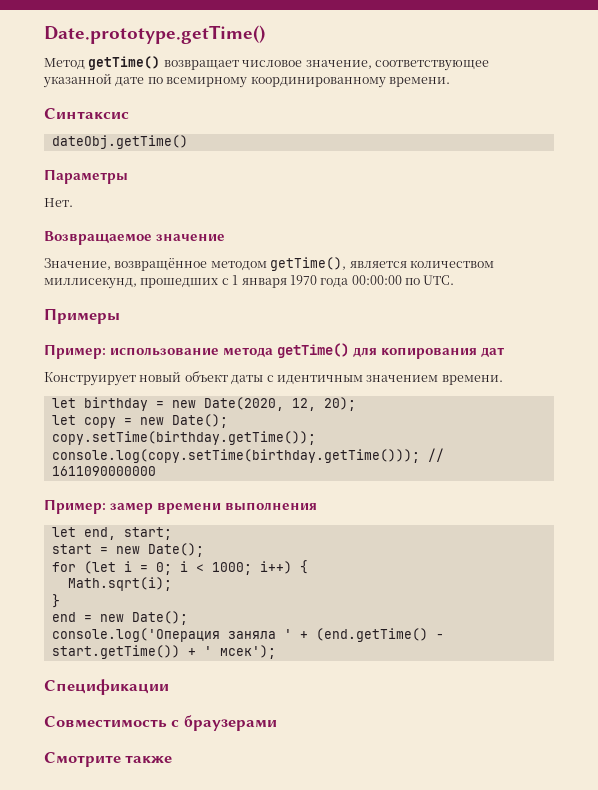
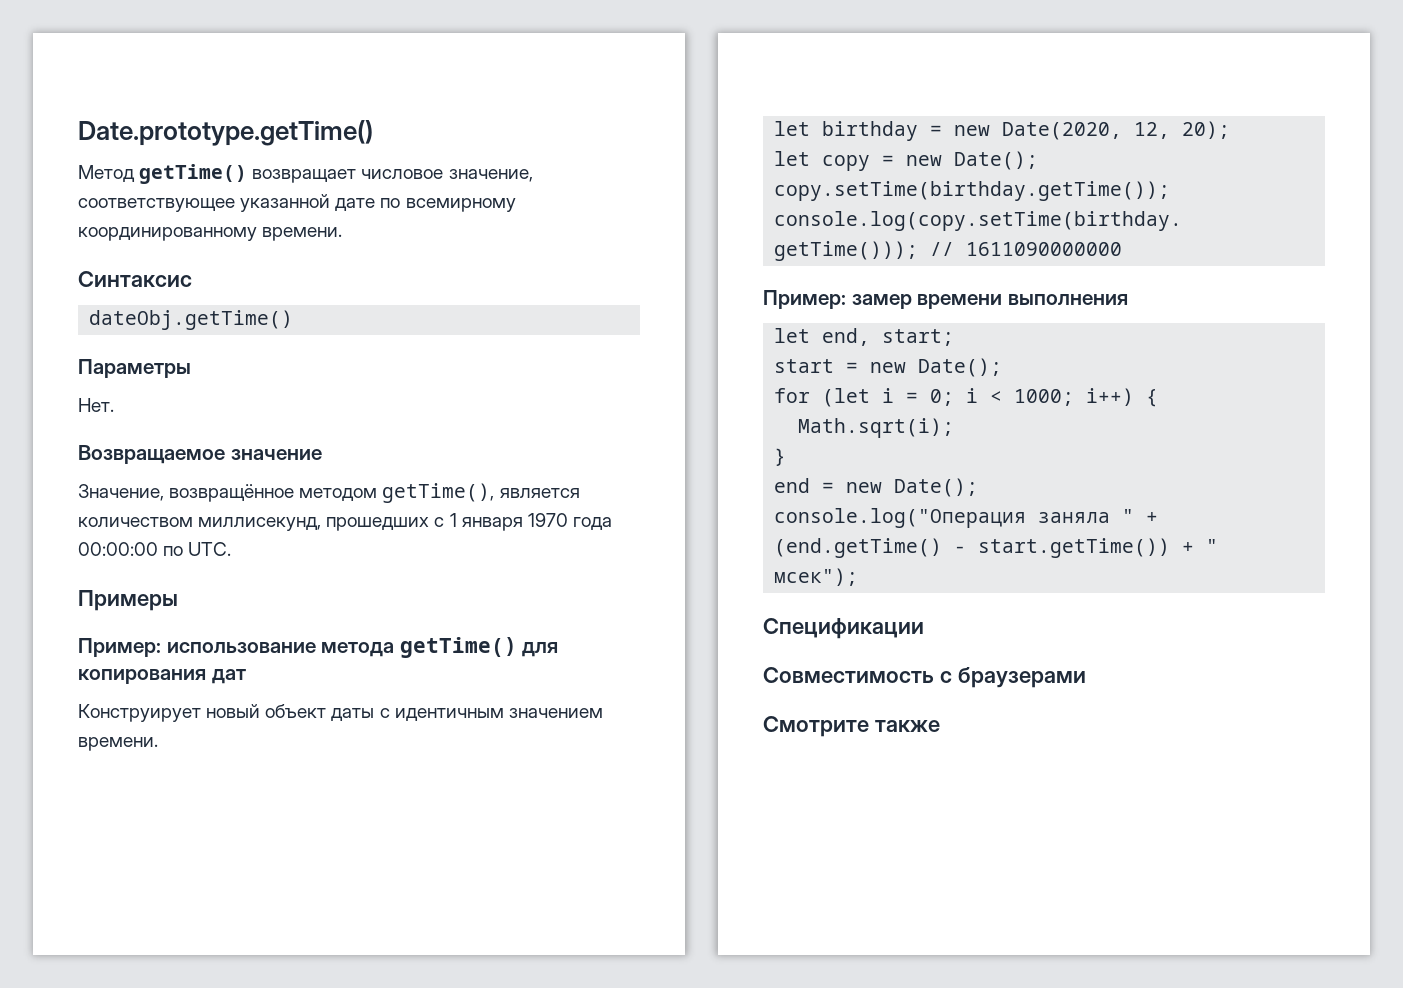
- console.log('Операция заняла ' + (end.getTime() - start.getTime()) + ' мсек');
+ console.log("Операция заняла " + (end.getTime() - start.getTime()) + " мсек");

